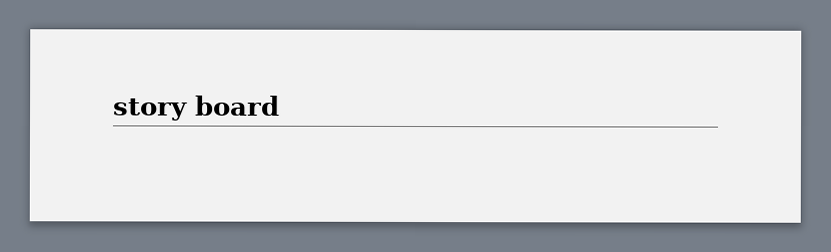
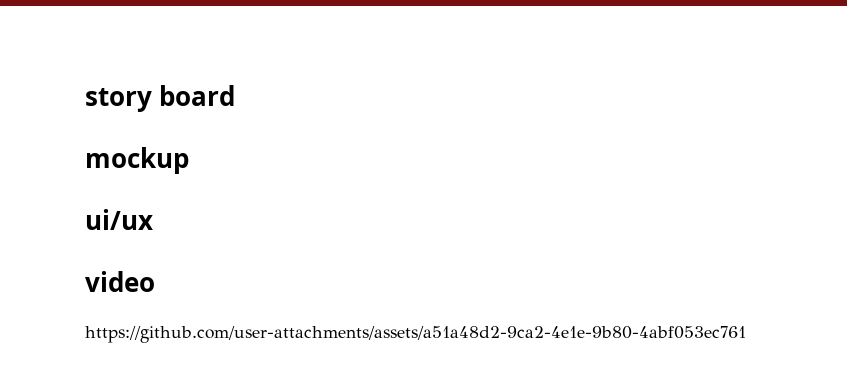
+ mockup
+ ui/ux
+ video
+ https://github.com/user-attachments/assets/a51a48d2-9ca2-4e1e-9b80-4abf053ec761

